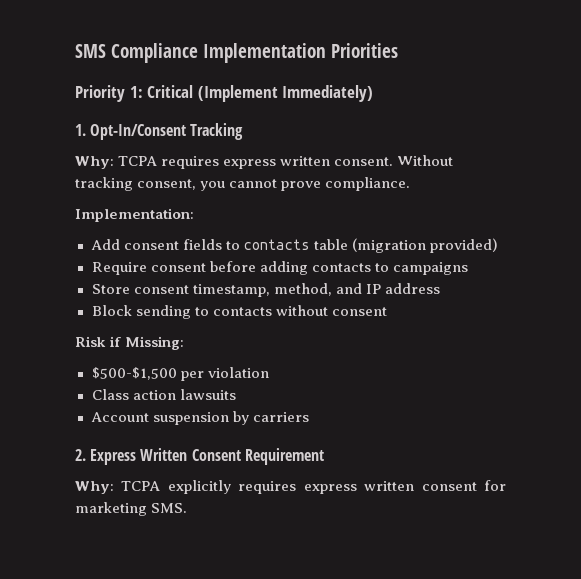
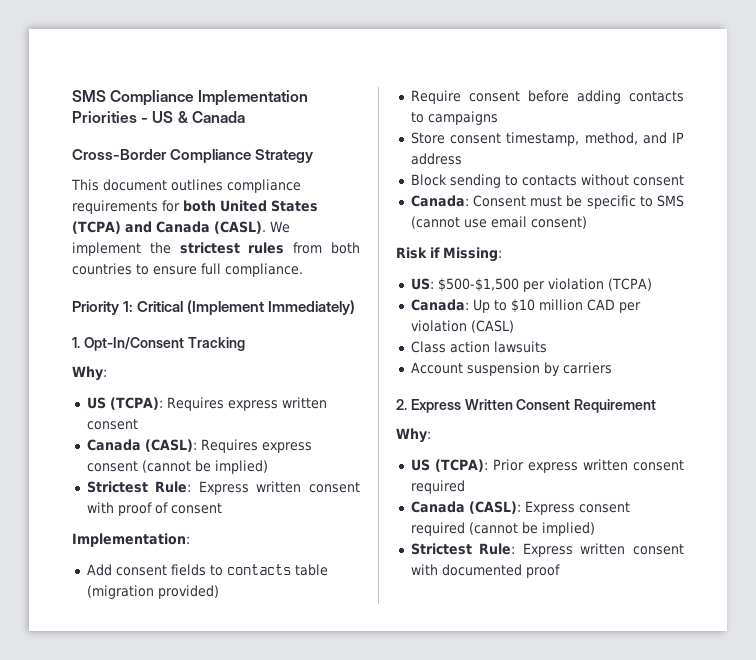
- SMS Compliance Implementation Priorities
+ SMS Compliance Implementation Priorities - US & Canada
+ Cross-Border Compliance Strategy
+ This document outlines compliance requirements for both United States (TCPA) and Canada (CASL). We implement the strictest rules from both countries to ensure full compliance.
  1. Opt-In/Consent Tracking
- Why: TCPA requires express written consent. Without tracking consent, you cannot prove compliance.
+ Why:
+ US (TCPA): Requires express written consent
+ Canada (CASL): Requires express consent (cannot be implied)
+ Strictest Rule: Express written consent with proof of consent
+ Canada: Consent must be specific to SMS (cannot use email consent)
- $500-$1,500 per violation
+ US: $500-$1,500 per violation (TCPA)
+ Canada: Up to $10 million CAD per violation (CASL)
  2. Express Written Consent Requirement
- Why: TCPA explicitly requires express written consent for marketing SMS.
+ Why:
+ US (TCPA): Prior express written consent required
+ Canada (CASL): Express consent required (cannot be implied)
+ Strictest Rule: Express written consent with documented proof

